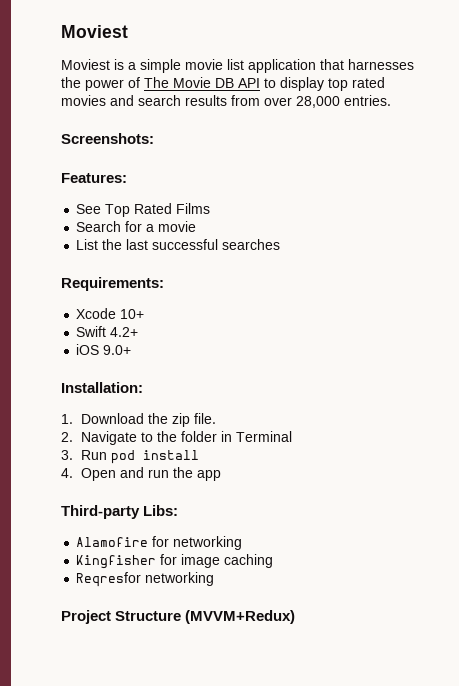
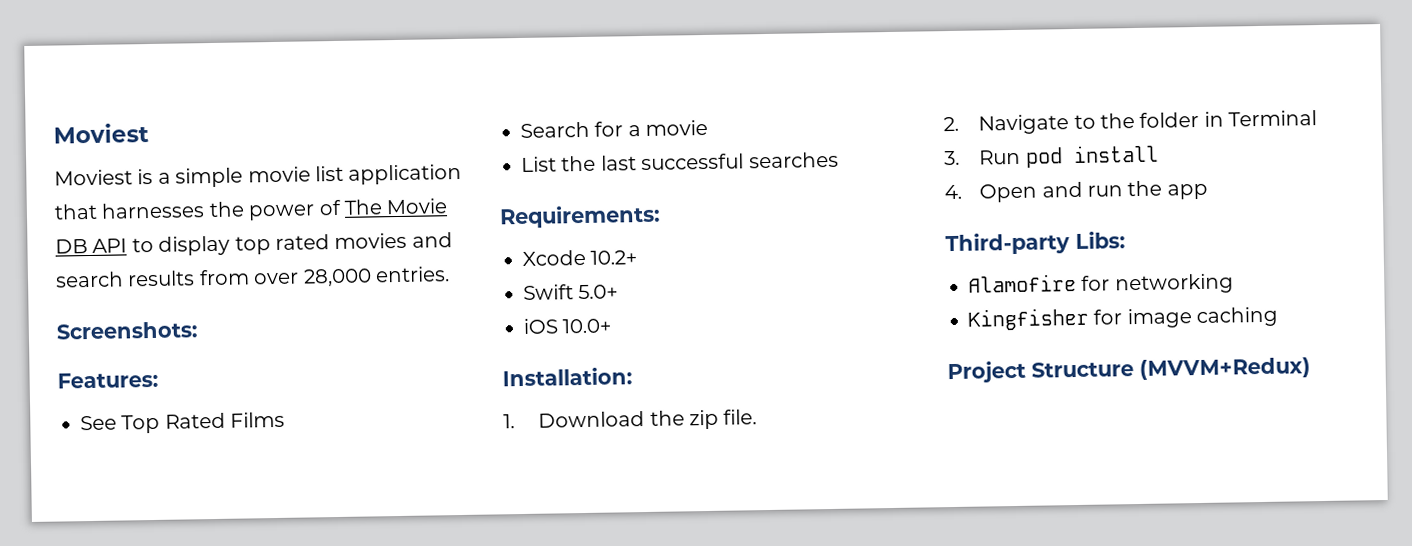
- Xcode 10+
+ Xcode 10.2+
- Swift 4.2+
+ Swift 5.0+
- iOS 9.0+
+ iOS 10.0+
- Reqresfor networking

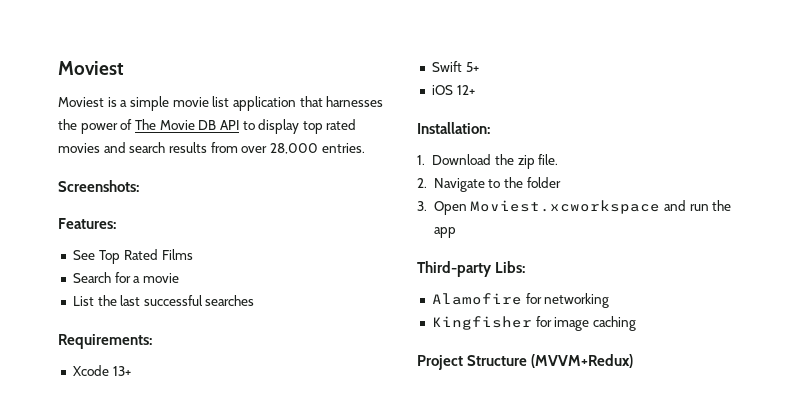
- Xcode 10.2+
+ Xcode 13+
- Swift 5.0+
+ Swift 5+
- iOS 10.0+
+ iOS 12+
- 2. Navigate to the folder in Terminal
- 3. Run pod install
- 4. Open and run the app
+ 2. Navigate to the folder
+ 3. Open Moviest.xcworkspace and run the app

